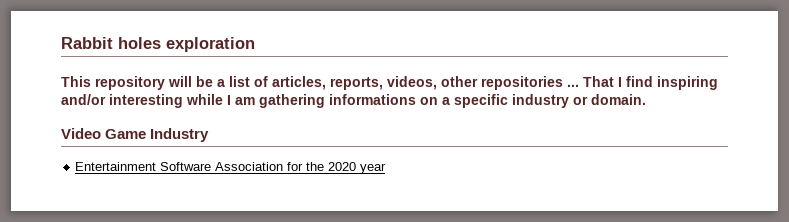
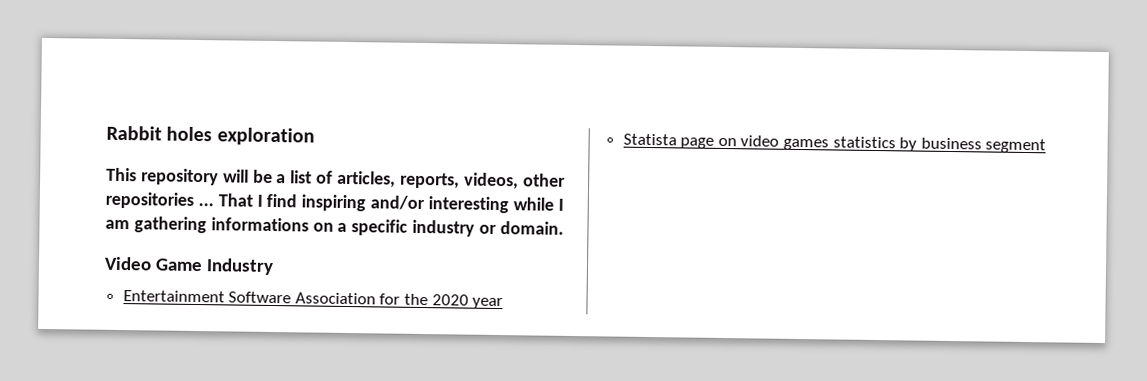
+ Statista page on video games statistics by business segment

